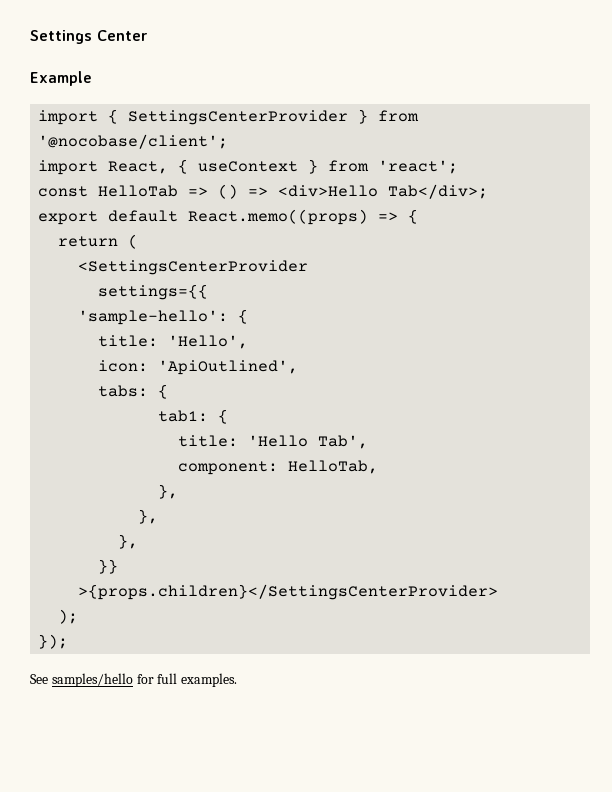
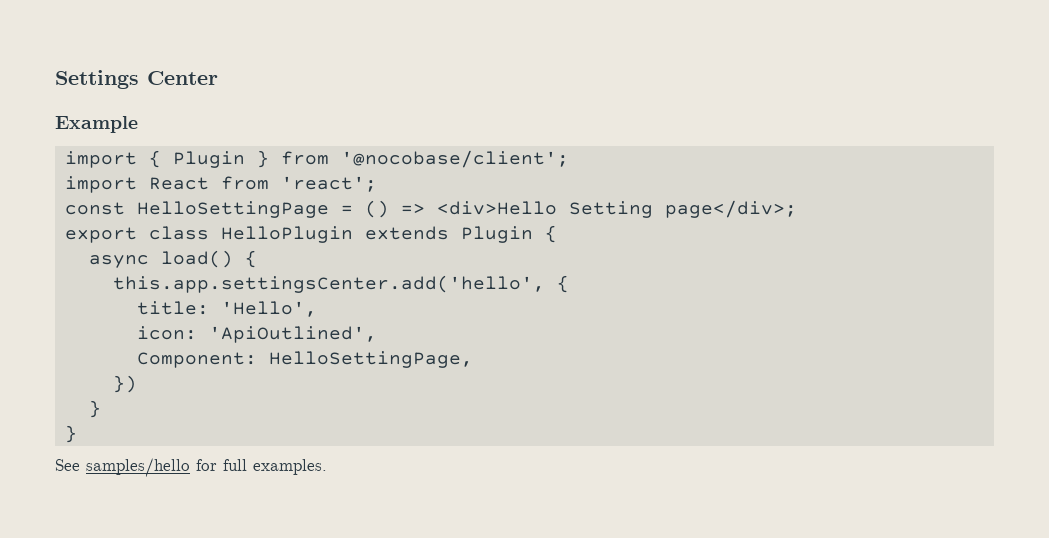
- import { SettingsCenterProvider } from '@nocobase/client';
+ import { Plugin } from '@nocobase/client';
- import React, { useContext } from 'react';
+ import React from 'react';
- const HelloTab => () => <div>Hello Tab</div>;
+ const HelloSettingPage = () => <div>Hello Setting page</div>;
- export default React.memo((props) => {
- return (
- <SettingsCenterProvider
- settings={{
- 'sample-hello': {
+ export class HelloPlugin extends Plugin {
+ async load() {
+ this.app.settingsCenter.add('hello', {
- tabs: {
- tab1: {
- title: 'Hello Tab',
- component: HelloTab,
- },
- },
- },
- }}
- >{props.children}</SettingsCenterProvider>
- );
- });
+ Component: HelloSettingPage,
+ })
+ }
+ }

